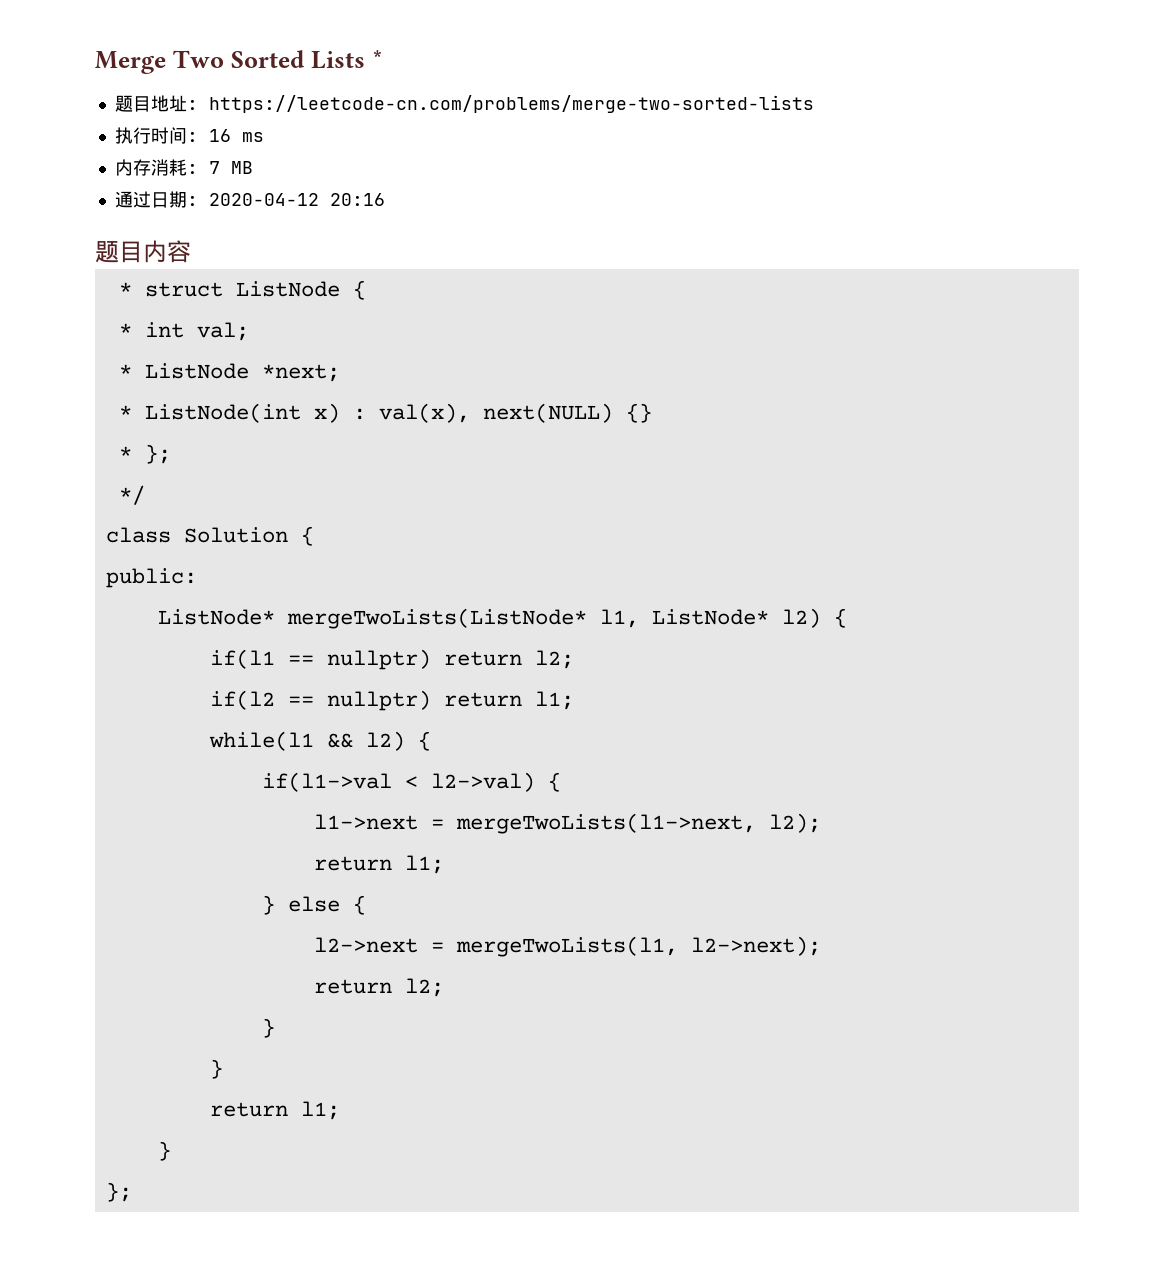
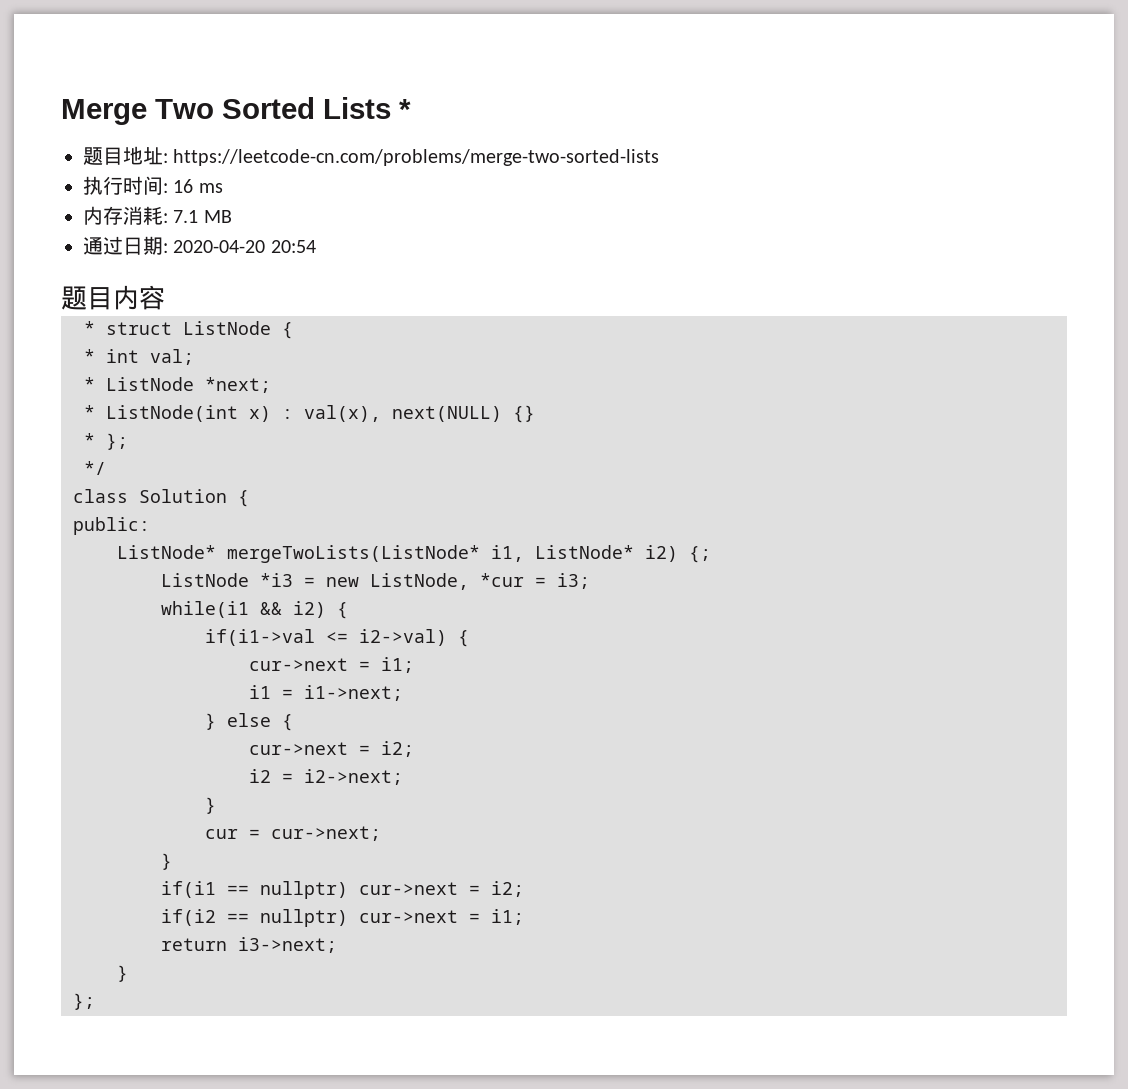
- 内存消耗: 7 MB
+ 内存消耗: 7.1 MB
- 通过日期: 2020-04-12 20:16
+ 通过日期: 2020-04-20 20:54
- ListNode* mergeTwoLists(ListNode* l1, ListNode* l2) {
- if(l1 == nullptr) return l2;
- if(l2 == nullptr) return l1;
- while(l1 && l2) {
- if(l1->val < l2->val) {
- l1->next = mergeTwoLists(l1->next, l2);
- return l1;
+ ListNode* mergeTwoLists(ListNode* i1, ListNode* i2) {;
+ ListNode *i3 = new ListNode, *cur = i3;
+ while(i1 && i2) {
+ if(i1->val <= i2->val) {
+ cur->next = i1;
+ i1 = i1->next;
  } else {
- l2->next = mergeTwoLists(l1, l2->next);
- return l2;
+ cur->next = i2;
+ i2 = i2->next;
  }
+ cur = cur->next;
  }
- return l1;
+ if(i1 == nullptr) cur->next = i2;
+ if(i2 == nullptr) cur->next = i1;
+ return i3->next;

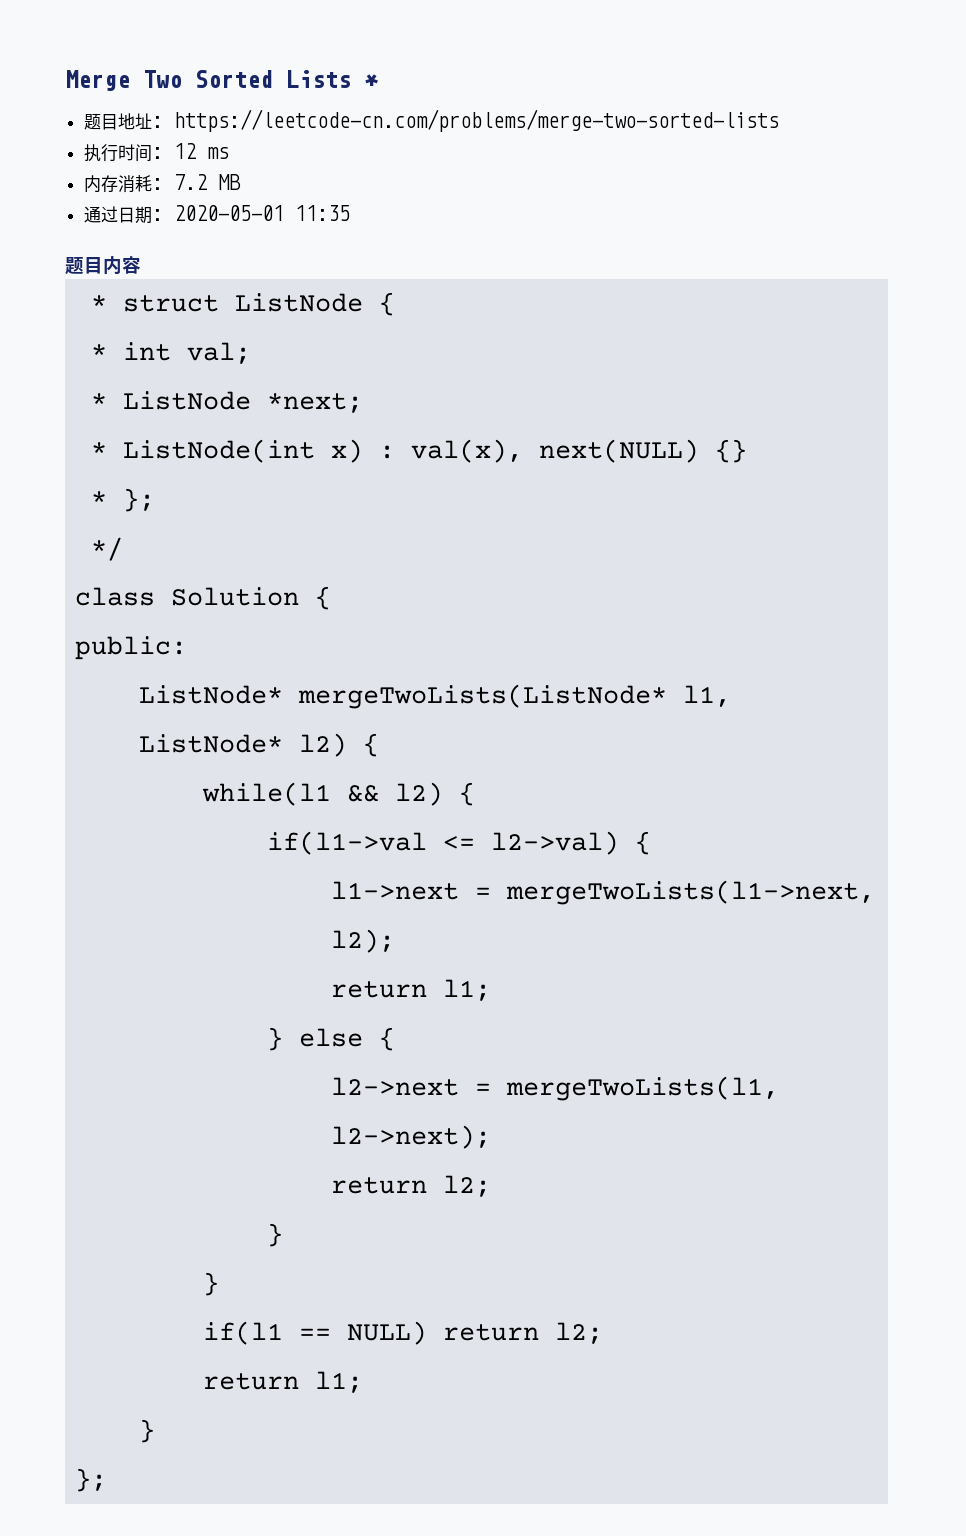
- 执行时间: 16 ms
+ 执行时间: 12 ms
- 内存消耗: 7.1 MB
+ 内存消耗: 7.2 MB
- 通过日期: 2020-04-20 20:54
+ 通过日期: 2020-05-01 11:35
- ListNode* mergeTwoLists(ListNode* i1, ListNode* i2) {;
- ListNode *i3 = new ListNode, *cur = i3;
- while(i1 && i2) {
- if(i1->val <= i2->val) {
- cur->next = i1;
- i1 = i1->next;
+ ListNode* mergeTwoLists(ListNode* l1, ListNode* l2) {
+ while(l1 && l2) {
+ if(l1->val <= l2->val) {
+ l1->next = mergeTwoLists(l1->next, l2);
+ return l1;
  } else {
- cur->next = i2;
- i2 = i2->next;
+ l2->next = mergeTwoLists(l1, l2->next);
+ return l2;
  }
- cur = cur->next;
  }
- if(i1 == nullptr) cur->next = i2;
- if(i2 == nullptr) cur->next = i1;
- return i3->next;
+ if(l1 == NULL) return l2;
+ return l1;

